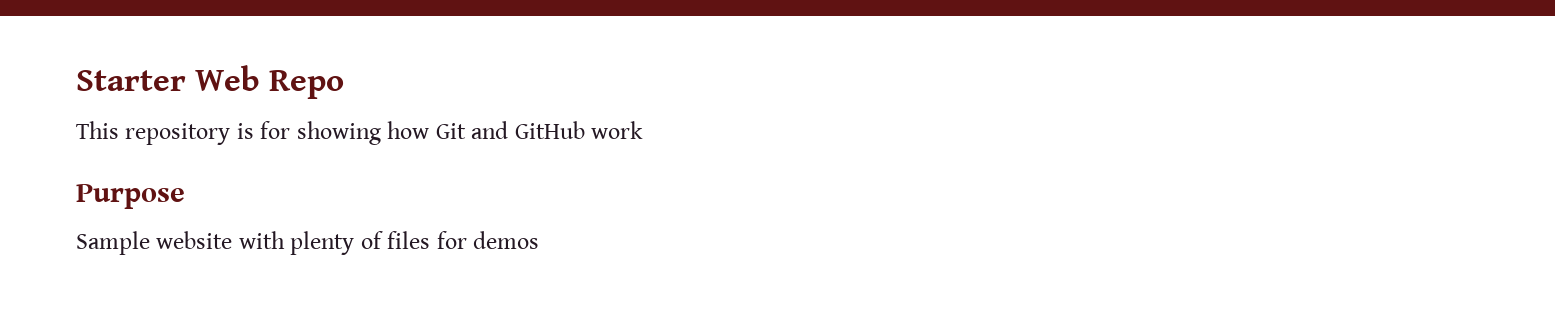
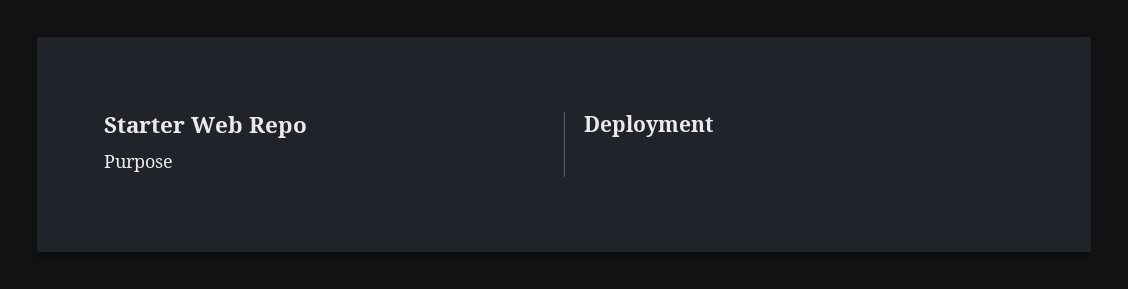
- This repository is for showing how Git and GitHub work
  Purpose
- Sample website with plenty of files for demos
+ Deployment

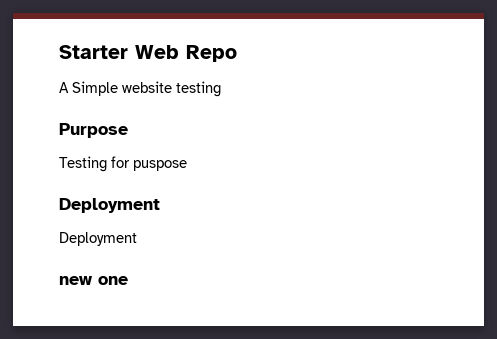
+ A Simple website testing
  Purpose
+ Testing for puspose
  Deployment
+ Deployment
+ new one

